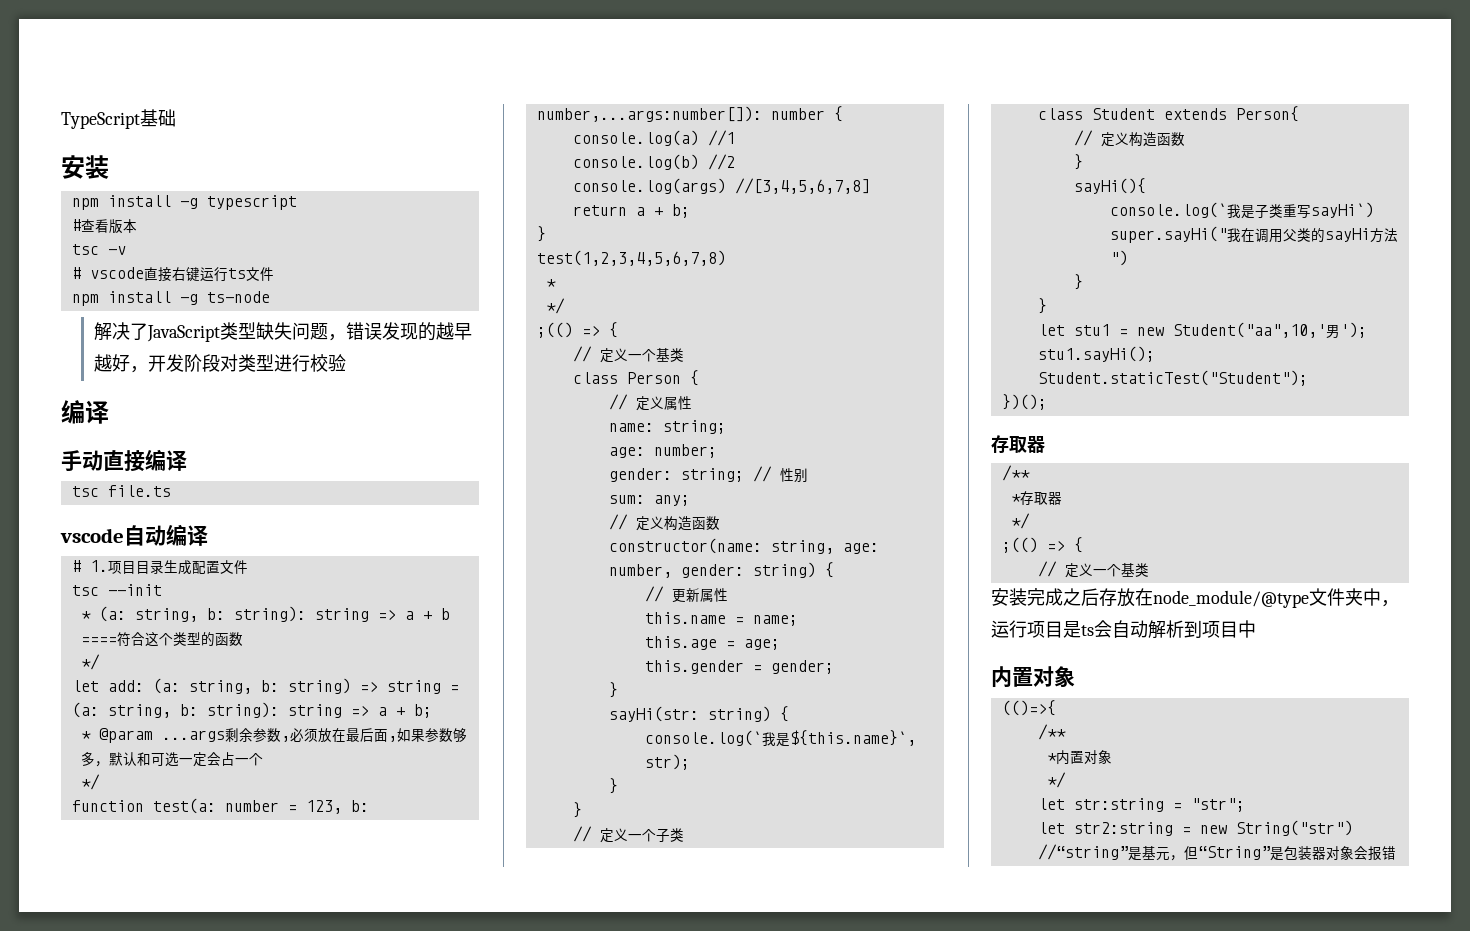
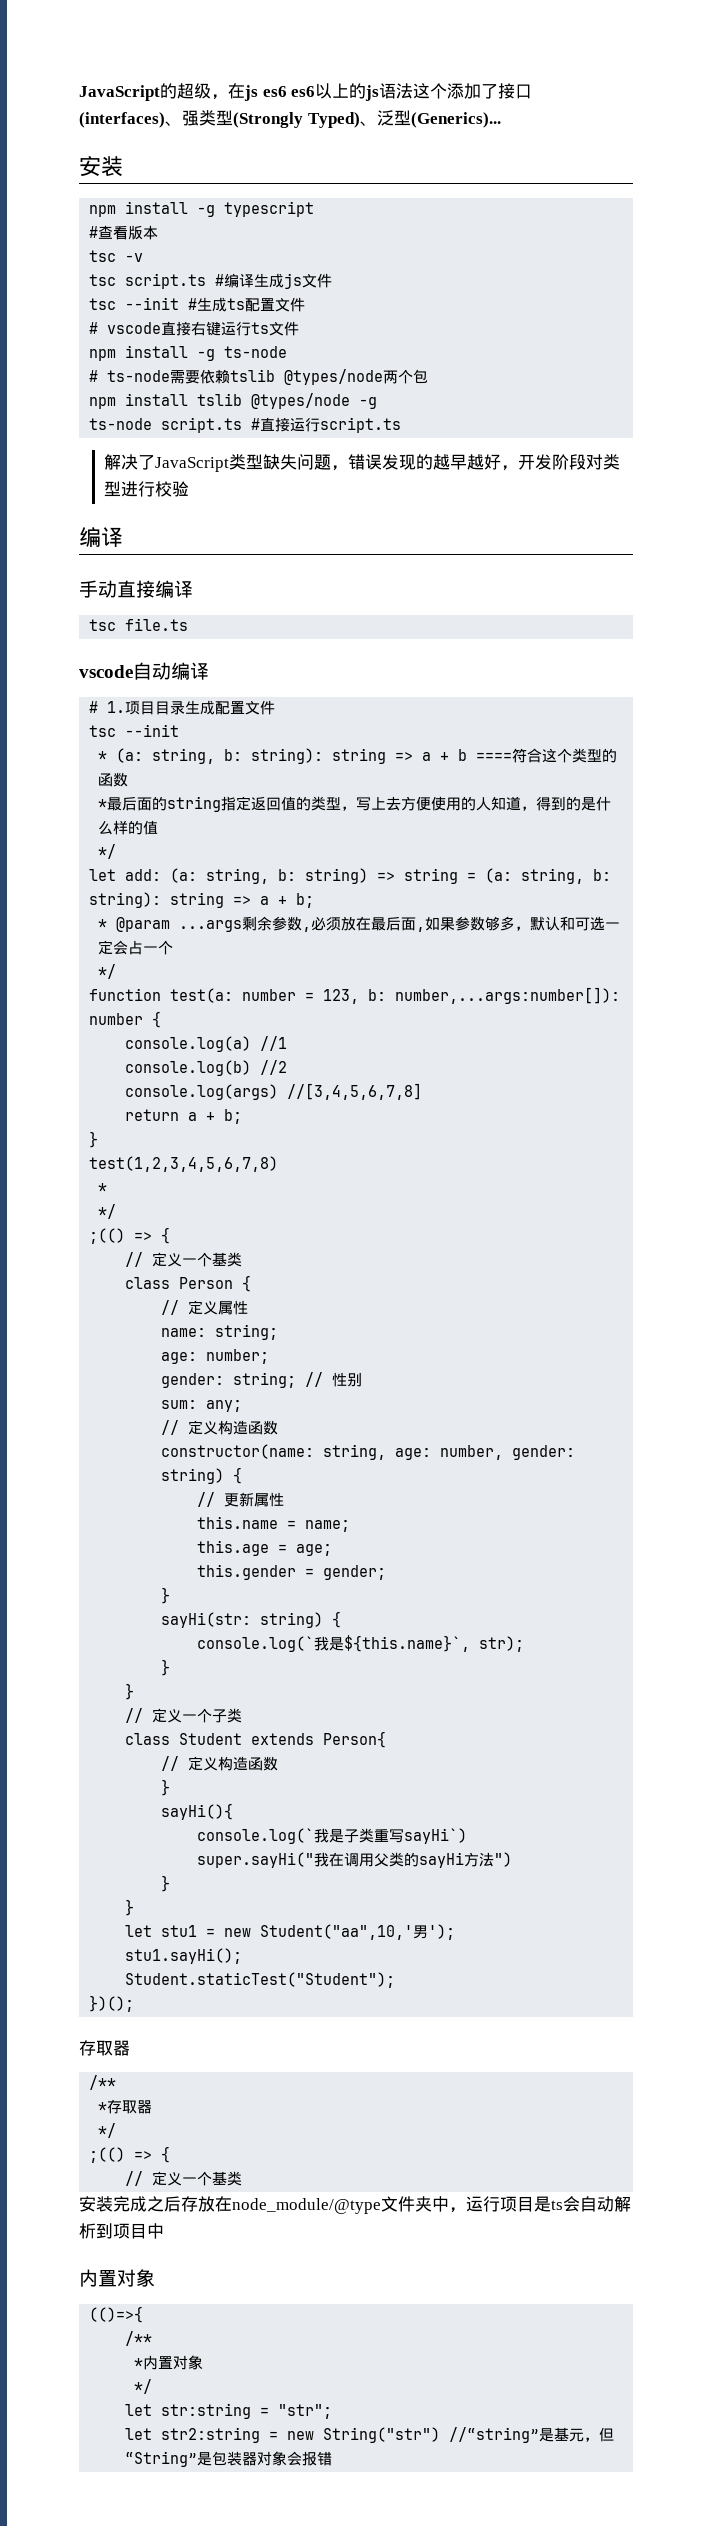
- TypeScript基础
+ JavaScript的超级，在js es6 es6以上的js语法这个添加了接口(interfaces)、强类型(Strongly Typed)、泛型(Generics)...
+ tsc script.ts #编译生成js文件
+ tsc --init #生成ts配置文件
+ # ts-node需要依赖tslib @types/node两个包
+ npm install tslib @types/node -g
+ ts-node script.ts #直接运行script.ts
+ *最后面的string指定返回值的类型，写上去方便使用的人知道，得到的是什么样的值

